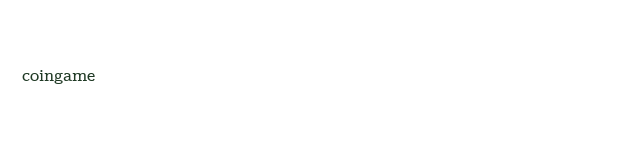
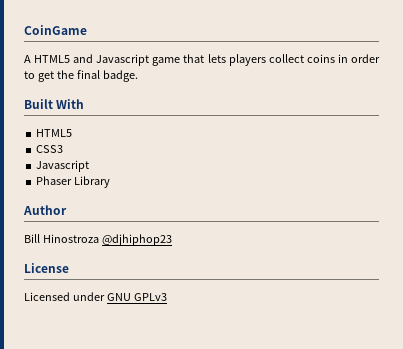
- coingame
+ CoinGame
+ A HTML5 and Javascript game that lets players collect coins in order to get the final badge.
+ Built With
+ HTML5
+ CSS3
+ Javascript
+ Phaser Library
+ Author
+ Bill Hinostroza @djhiphop23
+ License
+ Licensed under GNU GPLv3

